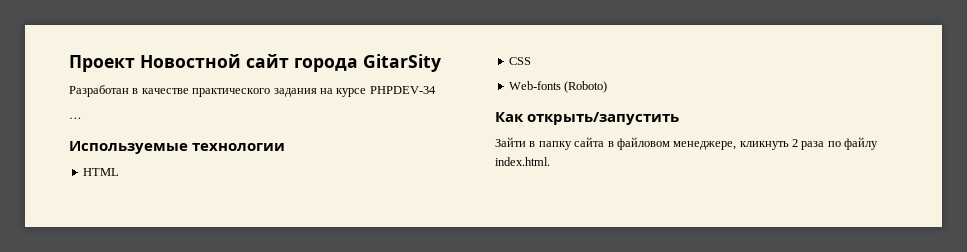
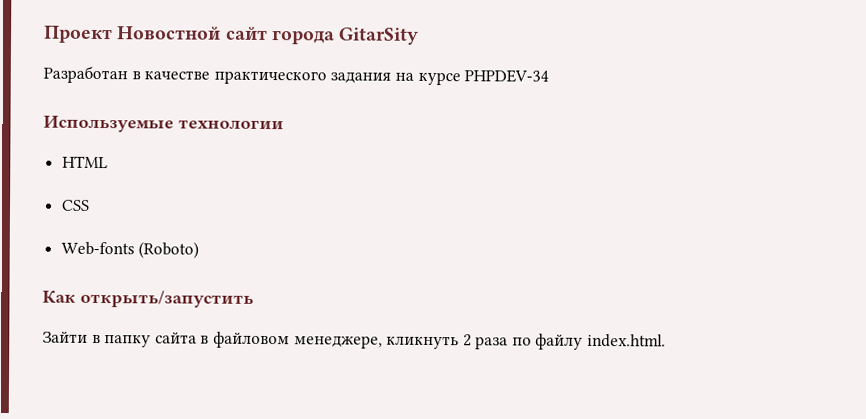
- …

